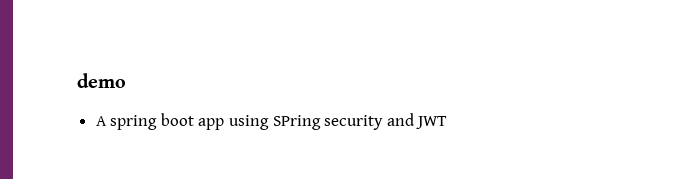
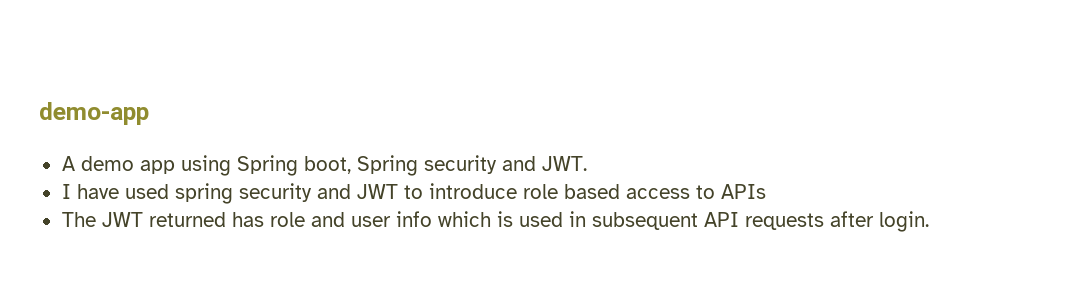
- demo
+ demo-app
- A spring boot app using SPring security and JWT
+ A demo app using Spring boot, Spring security and JWT.
+ I have used spring security and JWT to introduce role based access to APIs
+ The JWT returned has role and user info which is used in subsequent API requests after login.

